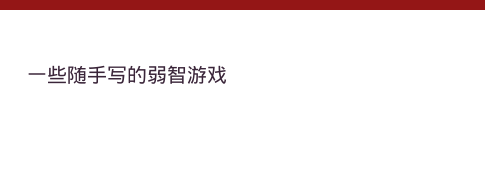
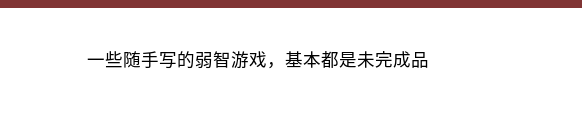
- 一些随手写的弱智游戏
+ 一些随手写的弱智游戏，基本都是未完成品

